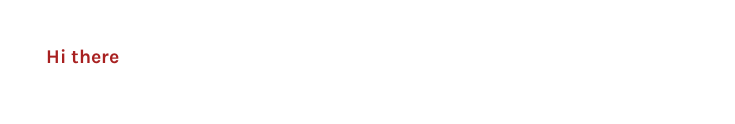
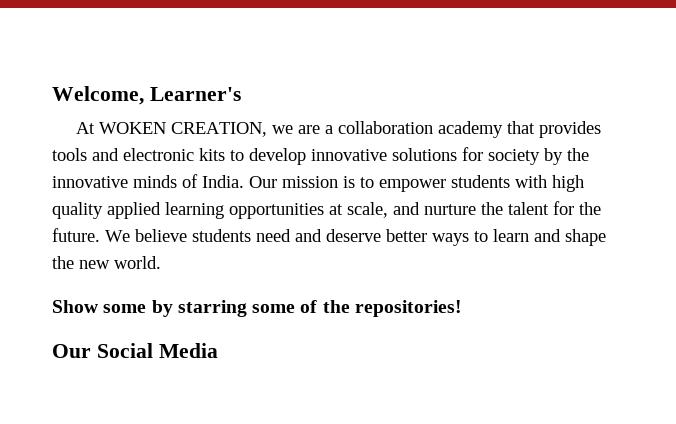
- Hi there
+ Welcome, Learner's
+ At WOKEN CREATION, we are a collaboration academy that provides tools and electronic kits to develop innovative solutions for society by the innovative minds of India. Our mission is to empower students with high quality applied learning opportunities at scale, and nurture the talent for the future. We believe students need and deserve better ways to learn and shape the new world.
+ Show some by starring some of the repositories!
+ Our Social Media

